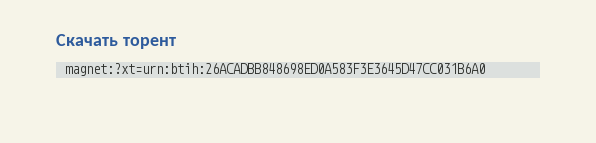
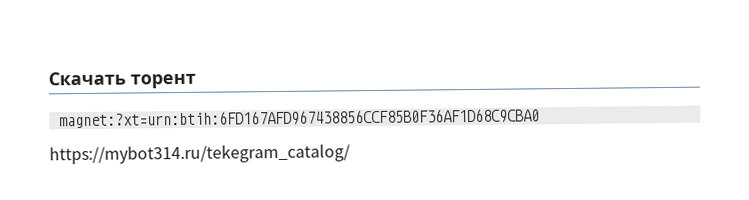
- magnet:?xt=urn:btih:26ACADBB848698ED0A583F3E3645D47CC031B6A0
+ magnet:?xt=urn:btih:6FD167AFD967438856CCF85B0F36AF1D68C9CBA0
+ https://mybot314.ru/tekegram_catalog/

